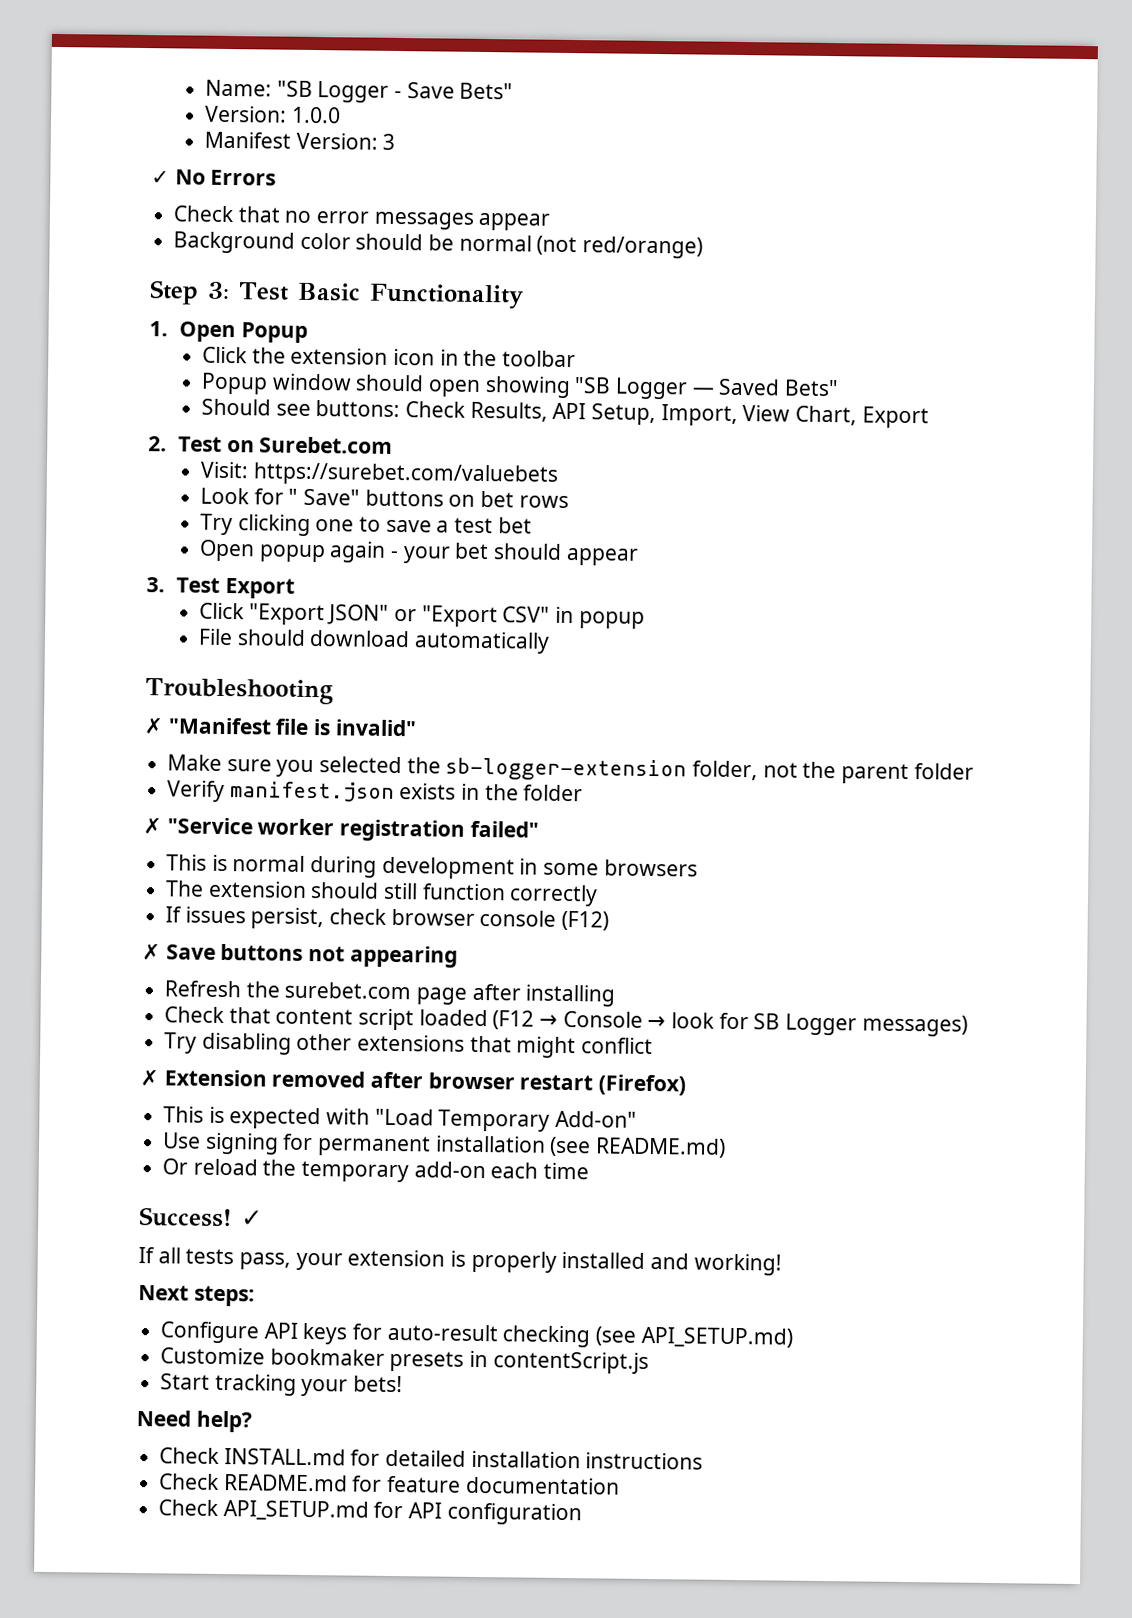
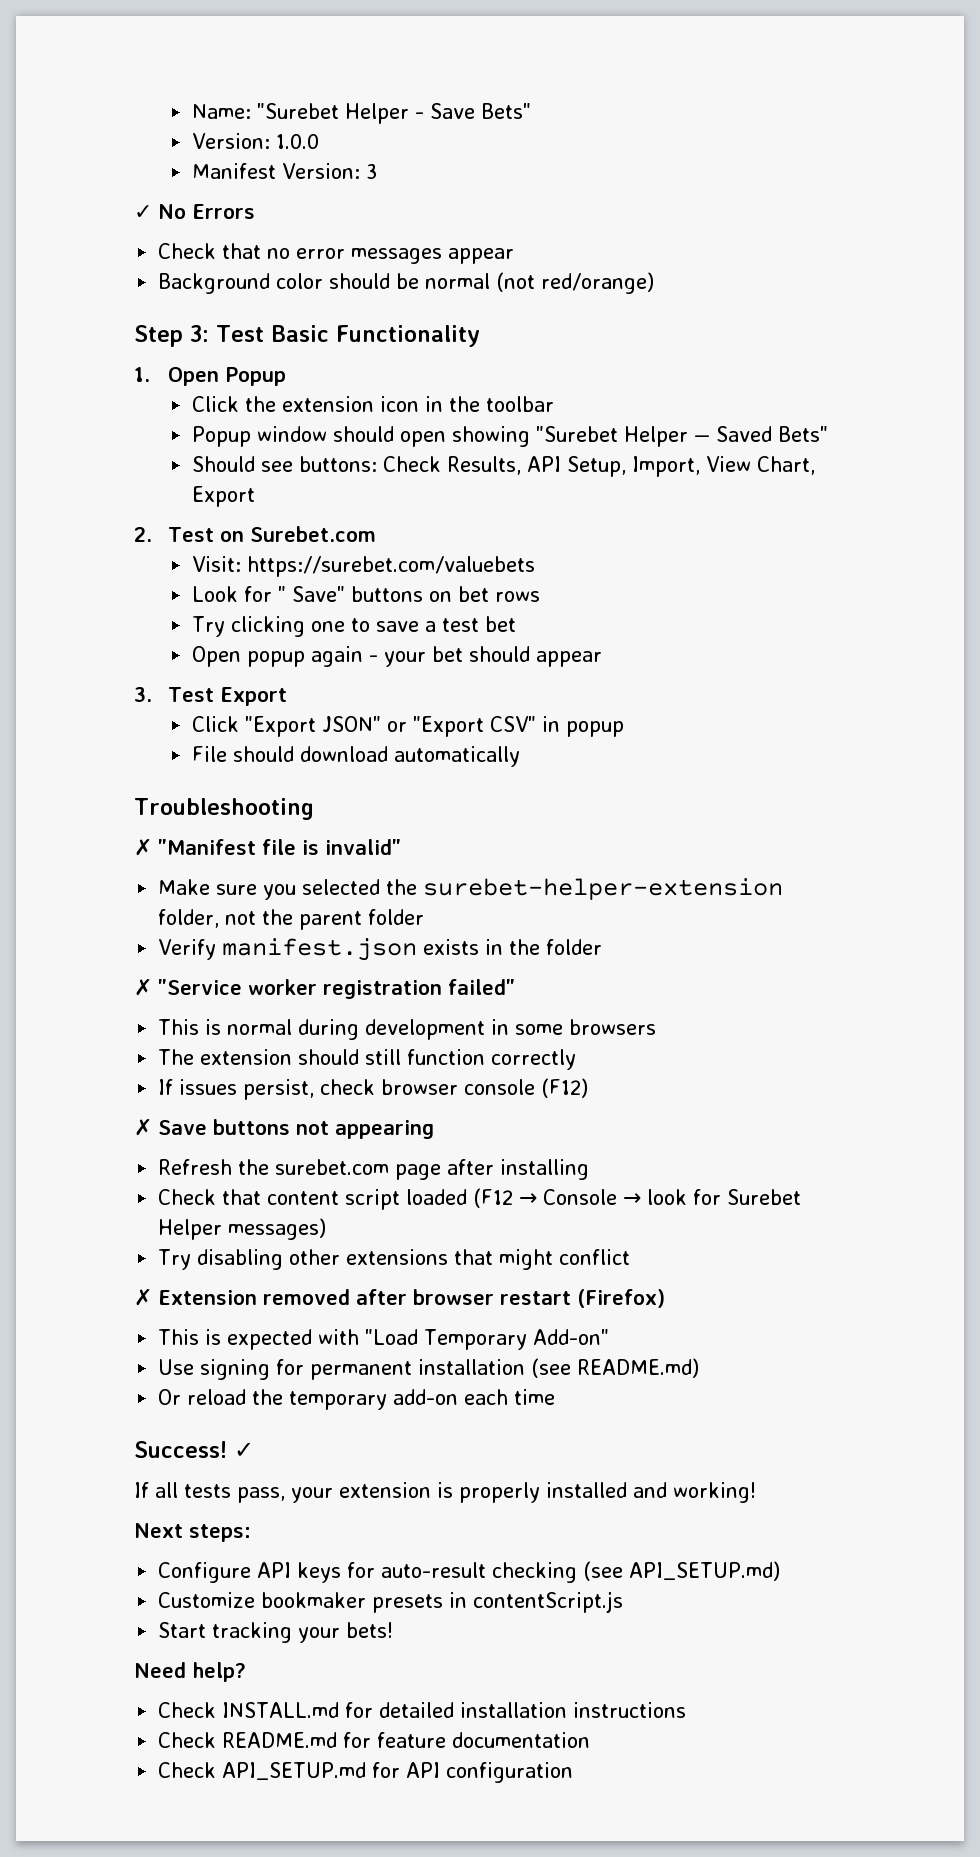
- Name: "SB Logger - Save Bets"
+ Name: "Surebet Helper - Save Bets"
- Popup window should open showing "SB Logger — Saved Bets"
+ Popup window should open showing "Surebet Helper — Saved Bets"
- Make sure you selected the sb-logger-extension folder, not the parent folder
+ Make sure you selected the surebet-helper-extension folder, not the parent folder
- Check that content script loaded (F12 → Console → look for SB Logger messages)
+ Check that content script loaded (F12 → Console → look for Surebet Helper messages)

